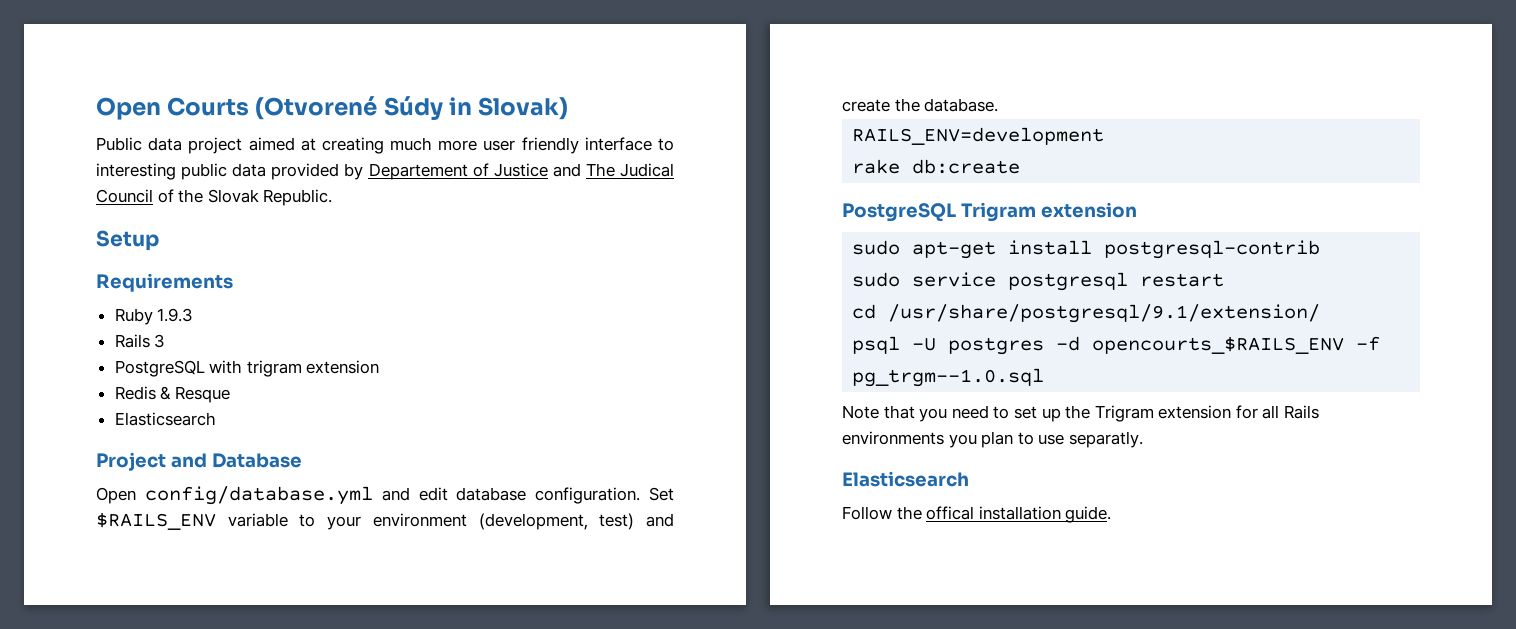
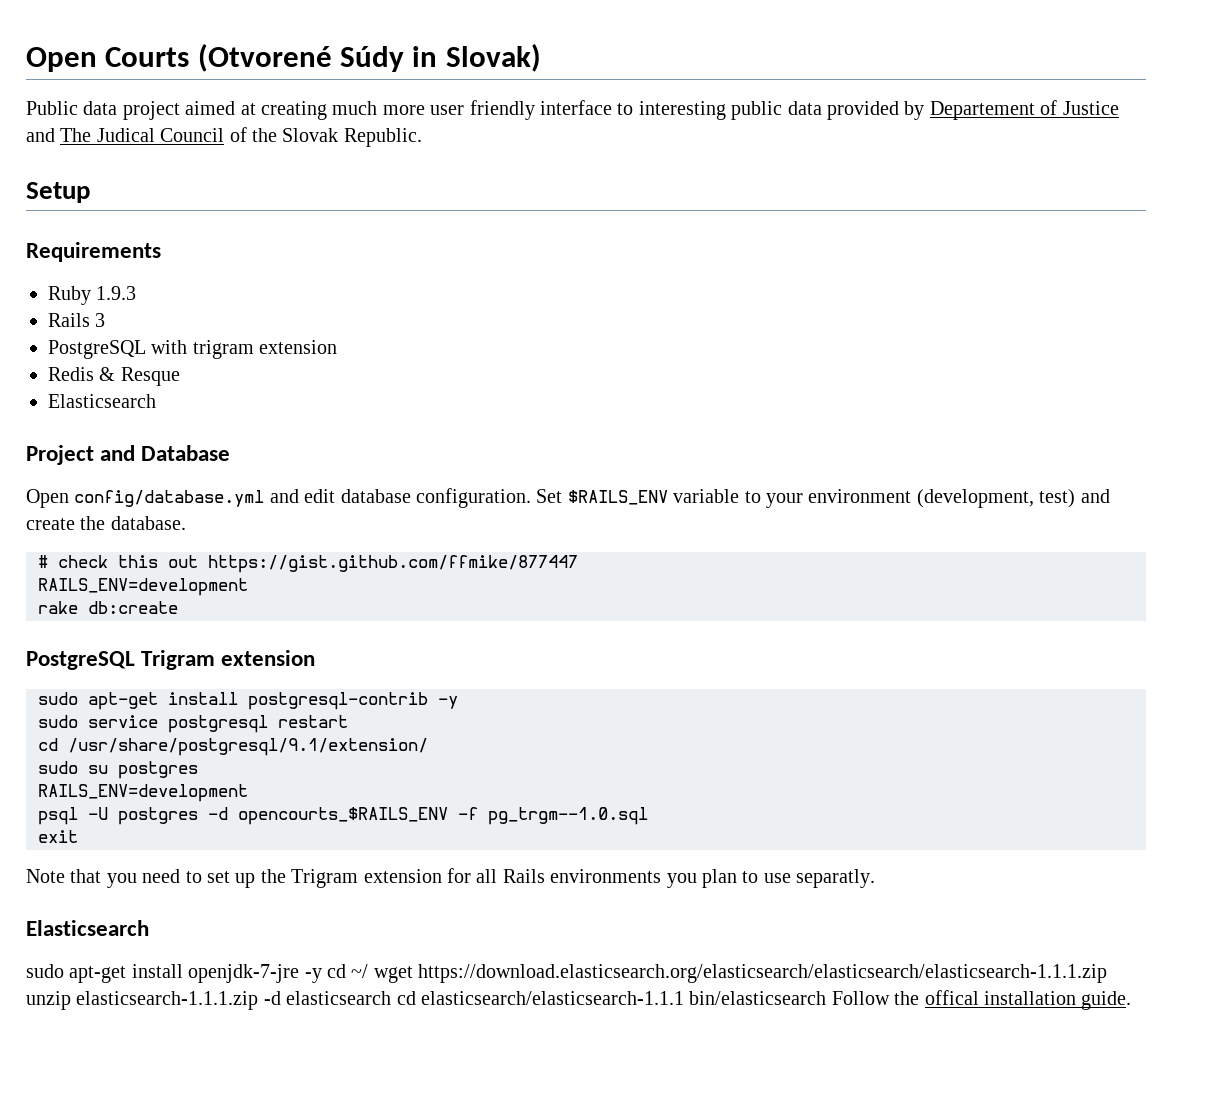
+ # check this out https://gist.github.com/ffmike/877447
- sudo apt-get install postgresql-contrib
+ sudo apt-get install postgresql-contrib -y
+ sudo su postgres
+ RAILS_ENV=development
+ exit
- Follow the offical installation guide.
+ sudo apt-get install openjdk-7-jre -y cd ~/ wget https://download.elasticsearch.org/elasticsearch/elasticsearch/elasticsearch-1.1.1.zip unzip elasticsearch-1.1.1.zip -d elasticsearch cd elasticsearch/elasticsearch-1.1.1 bin/elasticsearch Follow the offical installation guide.

